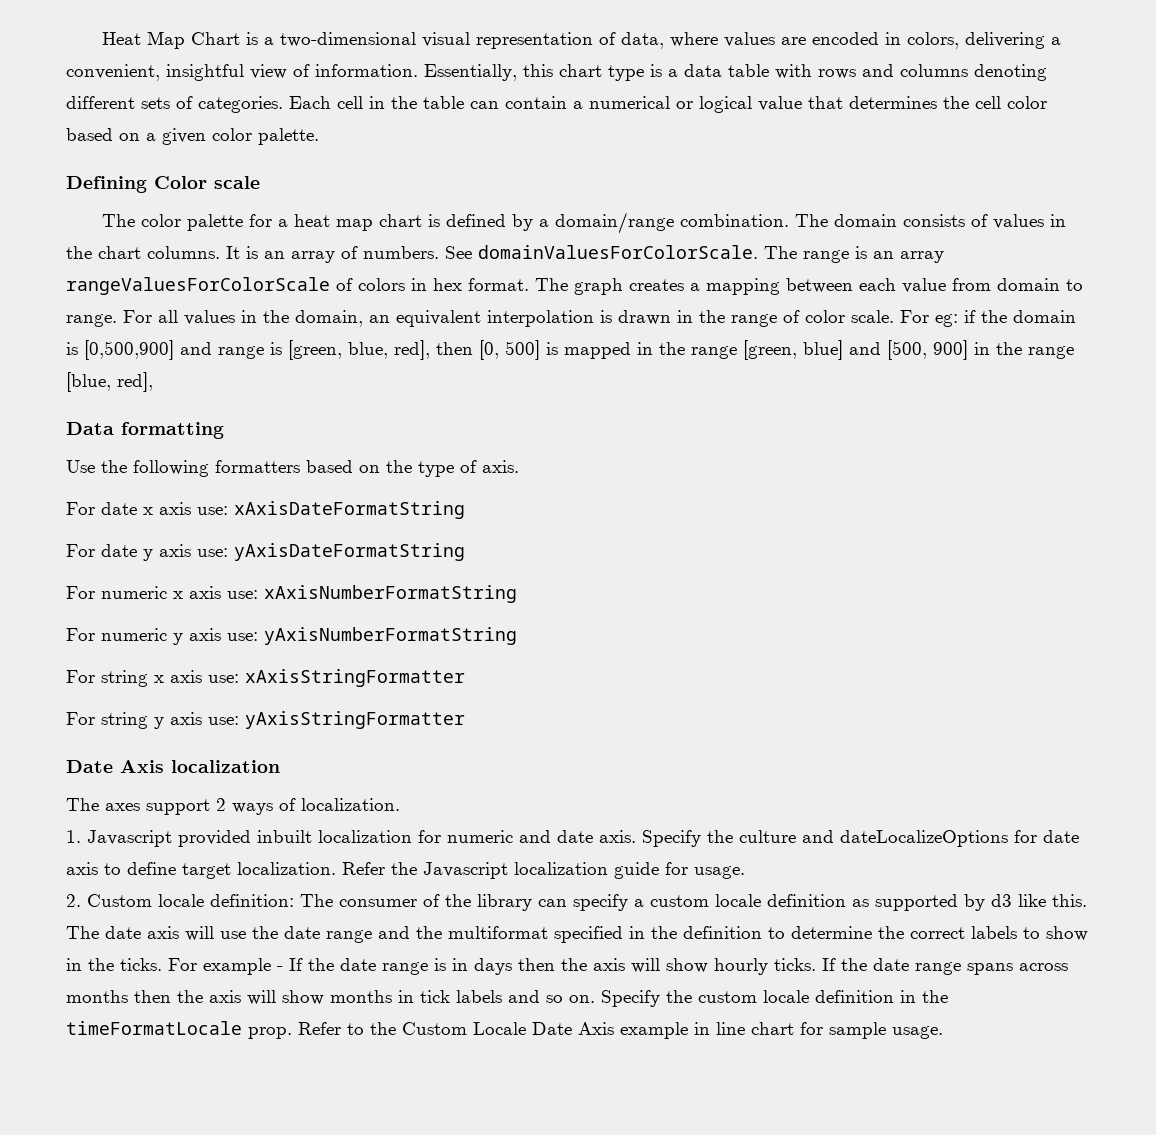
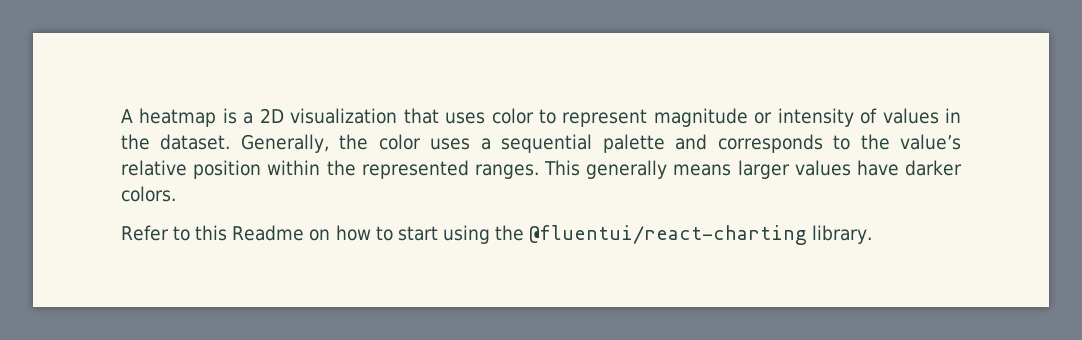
- Heat Map Chart is a two-dimensional visual representation of data, where values are encoded in colors, delivering a convenient, insightful view of information. Essentially, this chart type is a data table with rows and columns denoting different sets of categories. Each cell in the table can contain a numerical or logical value that determines the cell color based on a given color palette.
- Defining Color scale
- The color palette for a heat map chart is defined by a domain/range combination. The domain consists of values in the chart columns. It is an array of numbers. See domainValuesForColorScale. The range is an array rangeValuesForColorScale of colors in hex format. The graph creates a mapping between each value from domain to range. For all values in the domain, an equivalent interpolation is drawn in the range of color scale. For eg: if the domain is [0,500,900] and range is [green, blue, red], then [0, 500] is mapped in the range [green, blue] and [500, 900] in the range [blue, red],
- Data formatting
- Use the following formatters based on the type of axis.
- For date x axis use: xAxisDateFormatString
- For date y axis use: yAxisDateFormatString
- For numeric x axis use: xAxisNumberFormatString
- For numeric y axis use: yAxisNumberFormatString
- For string x axis use: xAxisStringFormatter
- For string y axis use: yAxisStringFormatter
- Date Axis localization
- The axes support 2 ways of localization.
- 1. Javascript provided inbuilt localization for numeric and date axis. Specify the culture and dateLocalizeOptions for date axis to define target localization. Refer the Javascript localization guide for usage.
- 2. Custom locale definition: The consumer of the library can specify a custom locale definition as supported by d3 like this. The date axis will use the date range and the multiformat specified in the definition to determine the correct labels to show in the ticks. For example - If the date range is in days then the axis will show hourly ticks. If the date range spans across months then the axis will show months in tick labels and so on. Specify the custom locale definition in the timeFormatLocale prop. Refer to the Custom Locale Date Axis example in line chart for sample usage.
+ A heatmap is a 2D visualization that uses color to represent magnitude or intensity of values in the dataset. Generally, the color uses a sequential palette and corresponds to the value’s relative position within the represented ranges. This generally means larger values have darker colors.
+ Refer to this Readme on how to start using the @fluentui/react-charting library.

